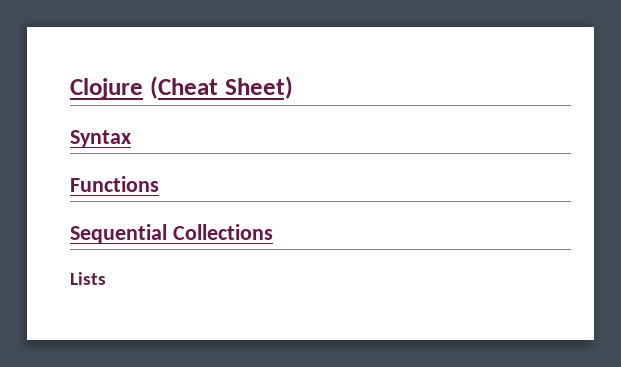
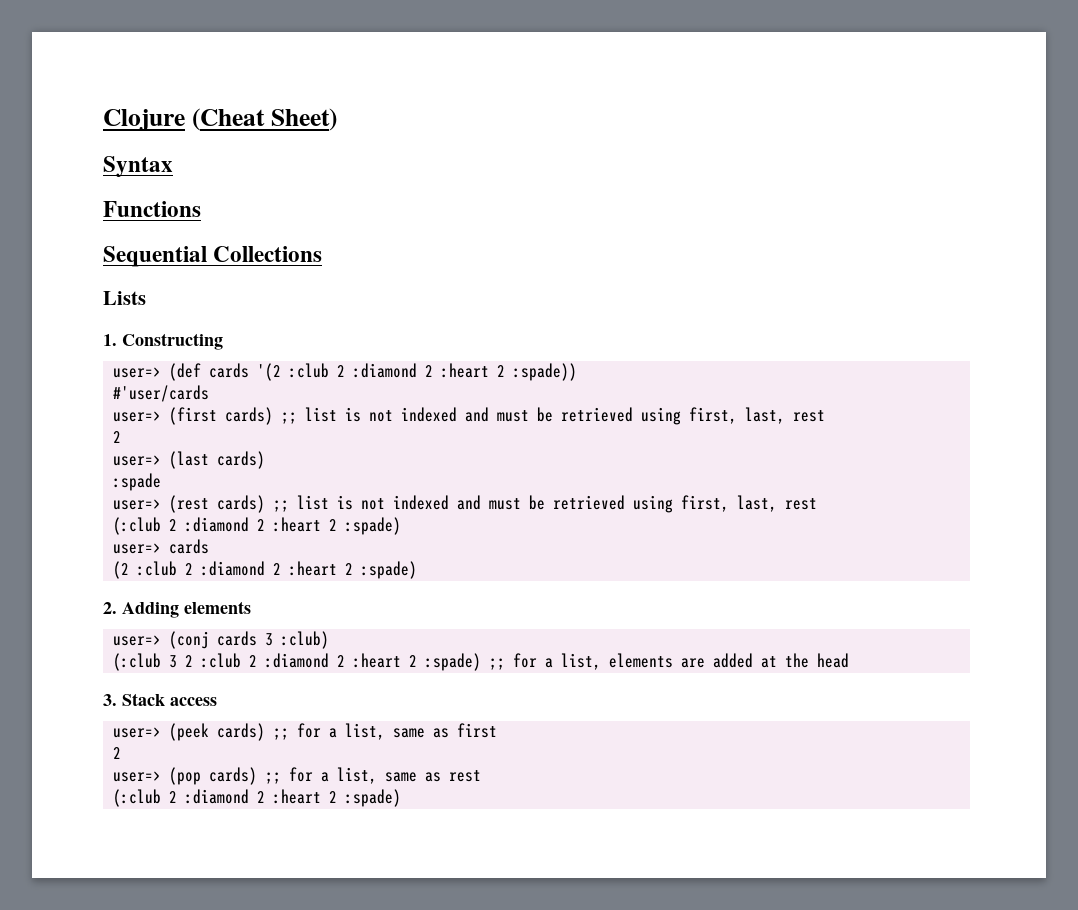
+ 1. Constructing
+ user=> (def cards '(2 :club 2 :diamond 2 :heart 2 :spade))
+ #'user/cards
+ user=> (first cards) ;; list is not indexed and must be retrieved using first, last, rest
+ 2
+ user=> (last cards)
+ :spade
+ user=> (rest cards) ;; list is not indexed and must be retrieved using first, last, rest
+ (:club 2 :diamond 2 :heart 2 :spade)
+ user=> cards
+ (2 :club 2 :diamond 2 :heart 2 :spade)
+ 2. Adding elements
+ user=> (conj cards 3 :club)
+ (:club 3 2 :club 2 :diamond 2 :heart 2 :spade) ;; for a list, elements are added at the head
+ 3. Stack access
+ user=> (peek cards) ;; for a list, same as first
+ 2
+ user=> (pop cards) ;; for a list, same as rest
+ (:club 2 :diamond 2 :heart 2 :spade)

